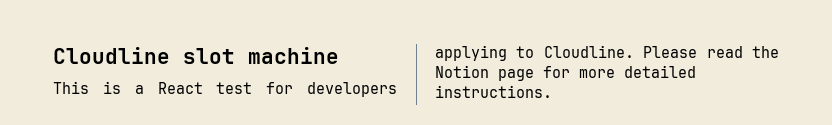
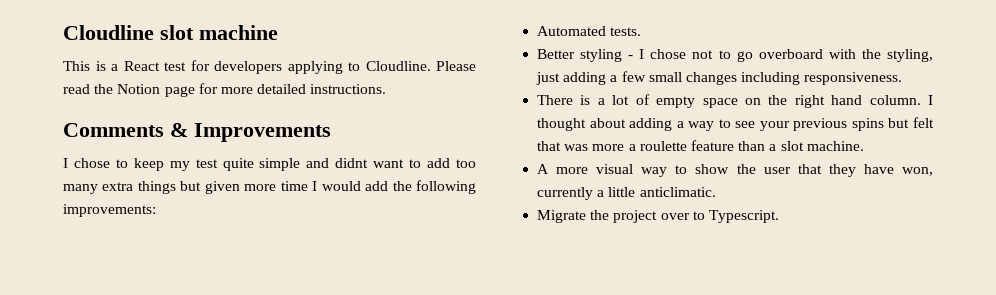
+ Comments & Improvements
+ I chose to keep my test quite simple and didnt want to add too many extra things but given more time I would add the following improvements:
+ Automated tests.
+ Better styling - I chose not to go overboard with the styling, just adding a few small changes including responsiveness.
+ There is a lot of empty space on the right hand column. I thought about adding a way to see your previous spins but felt that was more a roulette feature than a slot machine.
+ A more visual way to show the user that they have won, currently a little anticlimatic.
+ Migrate the project over to Typescript.

